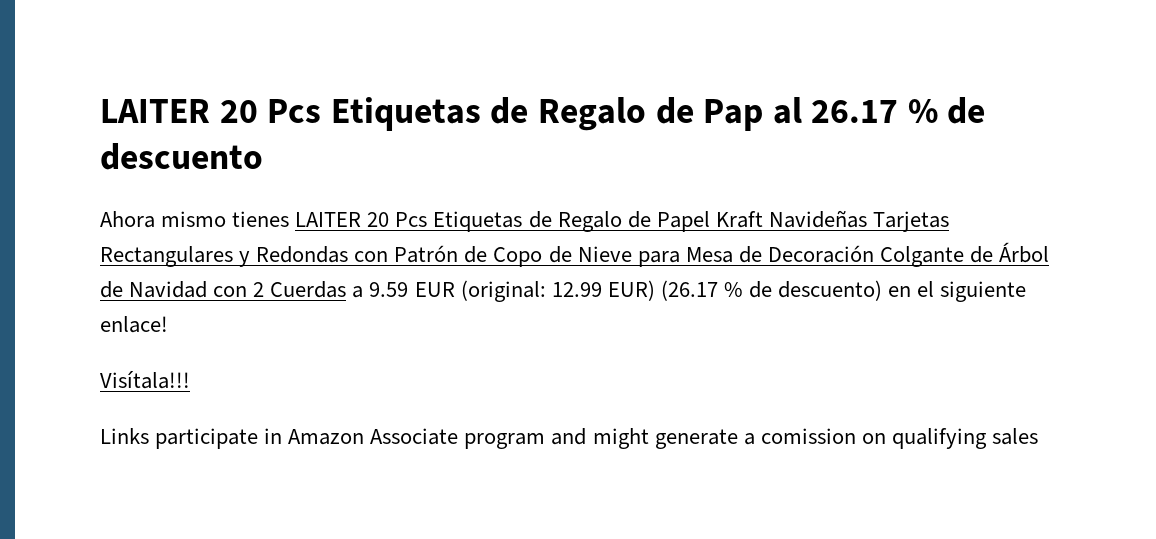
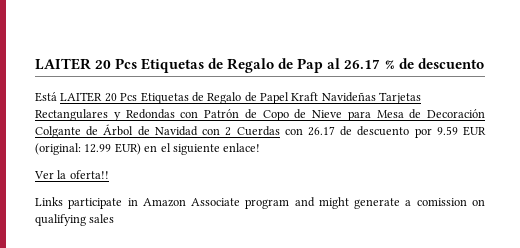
- Ahora mismo tienes LAITER 20 Pcs Etiquetas de Regalo de Papel Kraft Navideñas Tarjetas Rectangulares y Redondas con Patrón de Copo de Nieve para Mesa de Decoración Colgante de Árbol de Navidad con 2 Cuerdas a 9.59 EUR (original: 12.99 EUR) (26.17 % de descuento) en el siguiente enlace!
+ Está LAITER 20 Pcs Etiquetas de Regalo de Papel Kraft Navideñas Tarjetas Rectangulares y Redondas con Patrón de Copo de Nieve para Mesa de Decoración Colgante de Árbol de Navidad con 2 Cuerdas con 26.17 de descuento por 9.59 EUR (original: 12.99 EUR) en el siguiente enlace!
- Visítala!!!
+ Ver la oferta!!

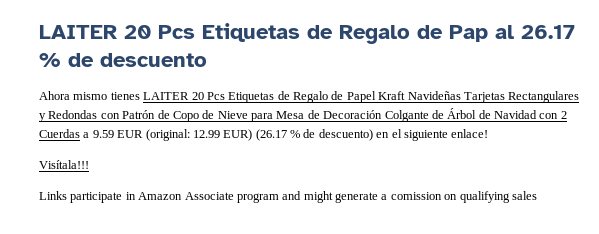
- Está LAITER 20 Pcs Etiquetas de Regalo de Papel Kraft Navideñas Tarjetas Rectangulares y Redondas con Patrón de Copo de Nieve para Mesa de Decoración Colgante de Árbol de Navidad con 2 Cuerdas con 26.17 de descuento por 9.59 EUR (original: 12.99 EUR) en el siguiente enlace!
+ Ahora mismo tienes LAITER 20 Pcs Etiquetas de Regalo de Papel Kraft Navideñas Tarjetas Rectangulares y Redondas con Patrón de Copo de Nieve para Mesa de Decoración Colgante de Árbol de Navidad con 2 Cuerdas a 9.59 EUR (original: 12.99 EUR) (26.17 % de descuento) en el siguiente enlace!
- Ver la oferta!!
+ Visítala!!!

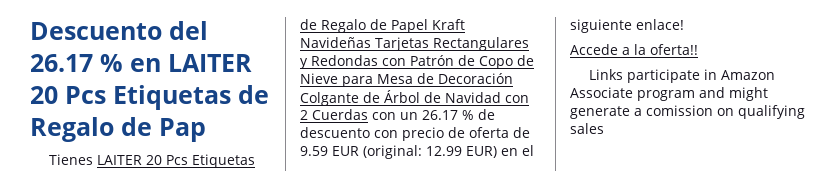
- LAITER 20 Pcs Etiquetas de Regalo de Pap al 26.17 % de descuento
- Ahora mismo tienes LAITER 20 Pcs Etiquetas de Regalo de Papel Kraft Navideñas Tarjetas Rectangulares y Redondas con Patrón de Copo de Nieve para Mesa de Decoración Colgante de Árbol de Navidad con 2 Cuerdas a 9.59 EUR (original: 12.99 EUR) (26.17 % de descuento) en el siguiente enlace!
+ Descuento del 26.17 % en LAITER 20 Pcs Etiquetas de Regalo de Pap
+ Tienes LAITER 20 Pcs Etiquetas de Regalo de Papel Kraft Navideñas Tarjetas Rectangulares y Redondas con Patrón de Copo de Nieve para Mesa de Decoración Colgante de Árbol de Navidad con 2 Cuerdas con un 26.17 % de descuento con precio de oferta de 9.59 EUR (original: 12.99 EUR) en el siguiente enlace!
- Visítala!!!
+ Accede a la oferta!!

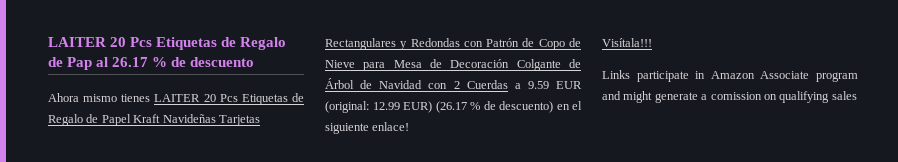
- Descuento del 26.17 % en LAITER 20 Pcs Etiquetas de Regalo de Pap
- Tienes LAITER 20 Pcs Etiquetas de Regalo de Papel Kraft Navideñas Tarjetas Rectangulares y Redondas con Patrón de Copo de Nieve para Mesa de Decoración Colgante de Árbol de Navidad con 2 Cuerdas con un 26.17 % de descuento con precio de oferta de 9.59 EUR (original: 12.99 EUR) en el siguiente enlace!
+ LAITER 20 Pcs Etiquetas de Regalo de Pap al 26.17 % de descuento
+ Ahora mismo tienes LAITER 20 Pcs Etiquetas de Regalo de Papel Kraft Navideñas Tarjetas Rectangulares y Redondas con Patrón de Copo de Nieve para Mesa de Decoración Colgante de Árbol de Navidad con 2 Cuerdas a 9.59 EUR (original: 12.99 EUR) (26.17 % de descuento) en el siguiente enlace!
- Accede a la oferta!!
+ Visítala!!!

